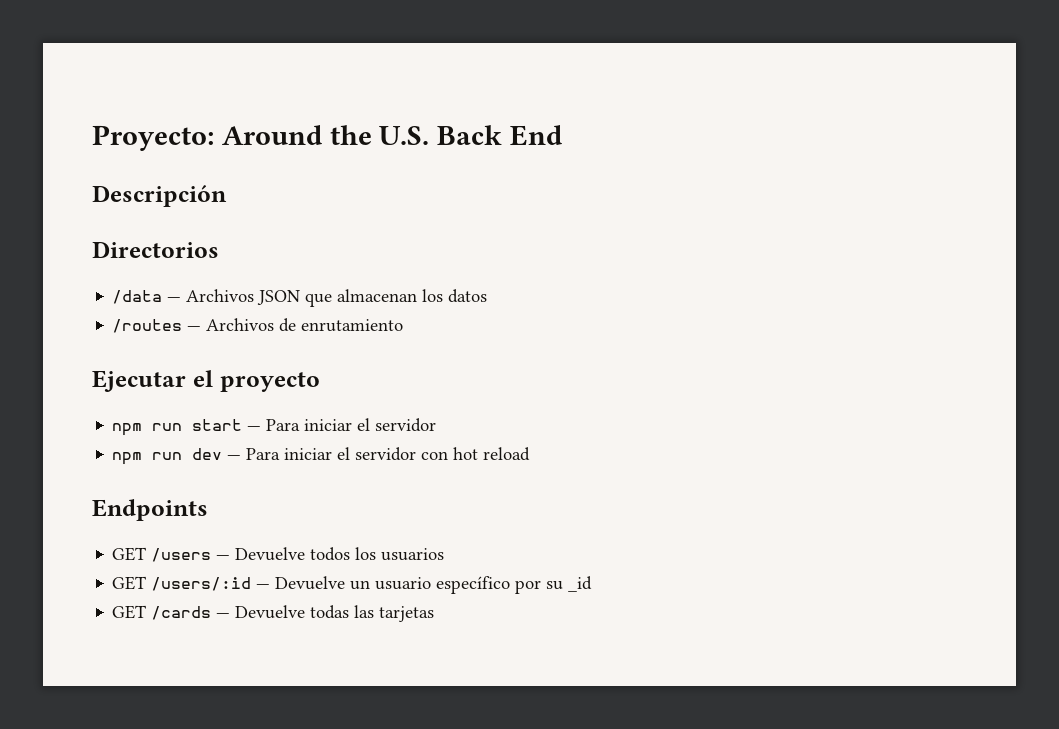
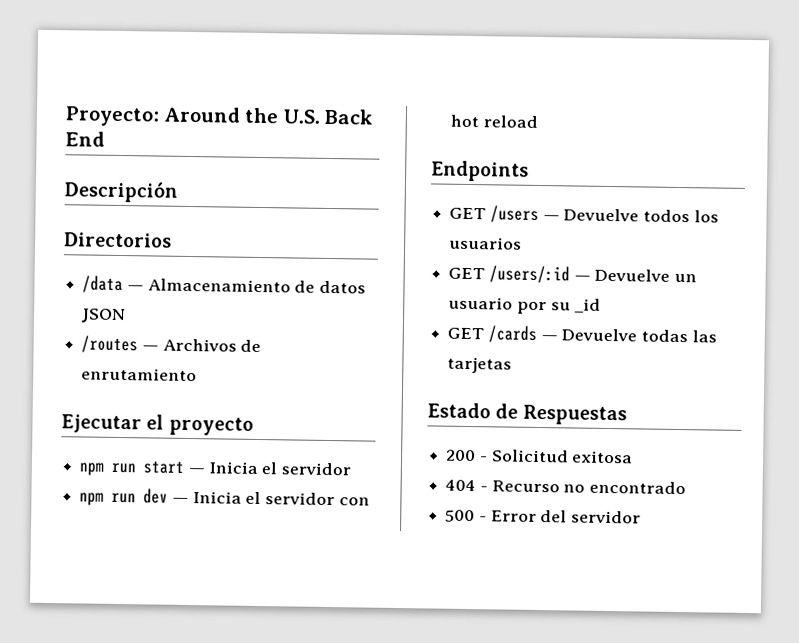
- /data — Archivos JSON que almacenan los datos
+ /data — Almacenamiento de datos JSON
- npm run start — Para iniciar el servidor
+ npm run start — Inicia el servidor
- npm run dev — Para iniciar el servidor con hot reload
+ npm run dev — Inicia el servidor con hot reload
- GET /users/:id — Devuelve un usuario específico por su _id
+ GET /users/:id — Devuelve un usuario por su _id
+ Estado de Respuestas
+ 200 - Solicitud exitosa
+ 404 - Recurso no encontrado
+ 500 - Error del servidor

